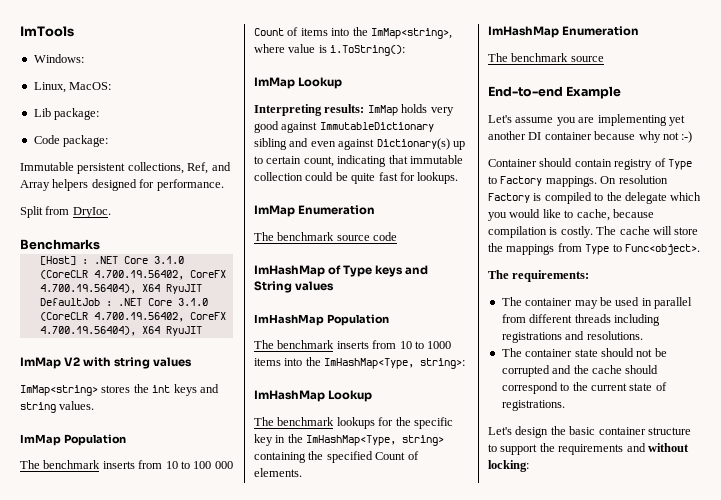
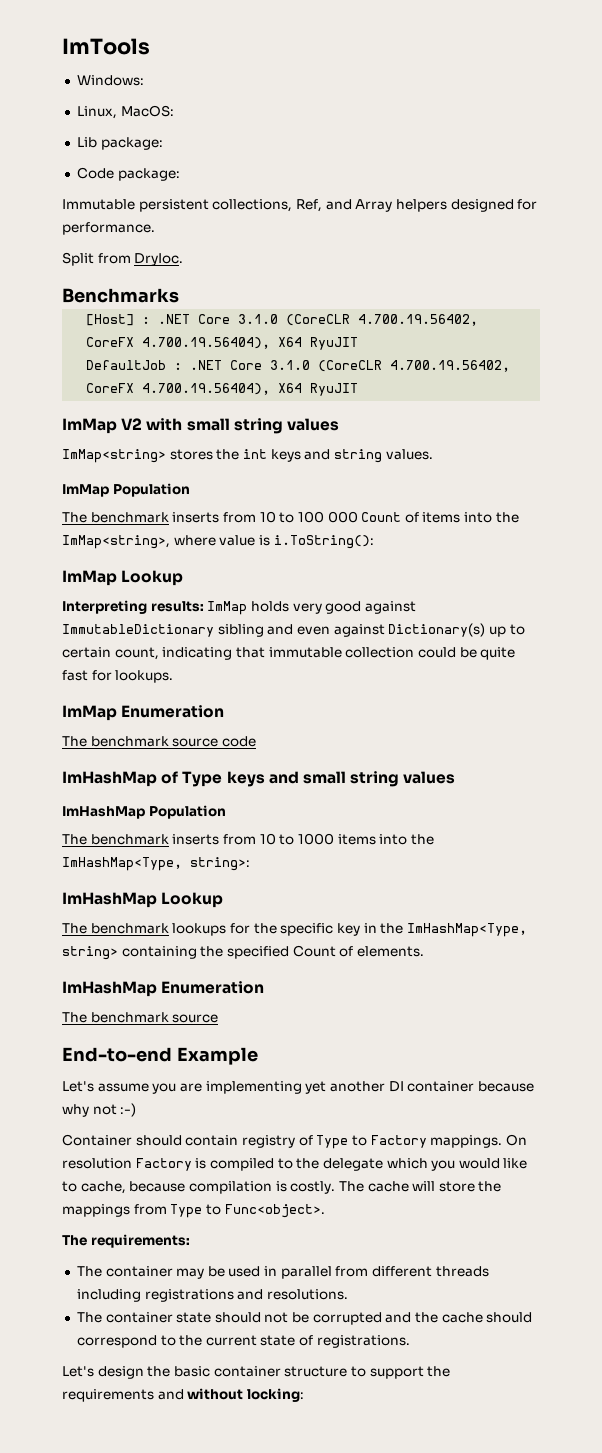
- ImMap V2 with string values
+ ImMap V2 with small string values
- ImHashMap of Type keys and String values
+ ImHashMap of Type keys and small string values

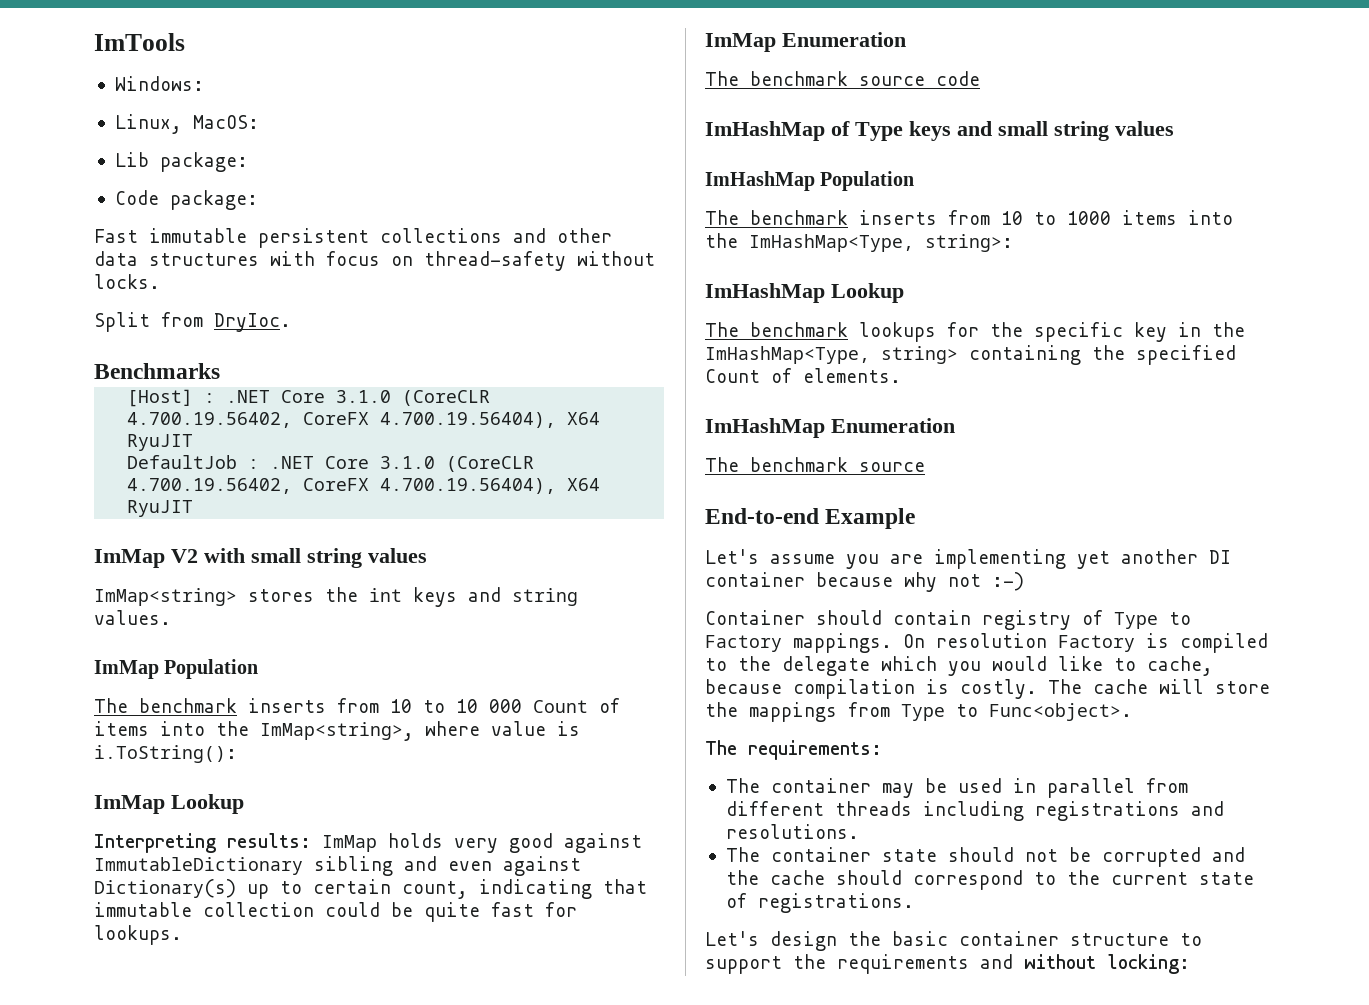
- Immutable persistent collections, Ref, and Array helpers designed for performance.
+ Fast immutable persistent collections and other data structures with focus on thread-safety without locks.
- The benchmark inserts from 10 to 100 000 Count of items into the ImMap<string>, where value is i.ToString():
+ The benchmark inserts from 10 to 10 000 Count of items into the ImMap<string>, where value is i.ToString():

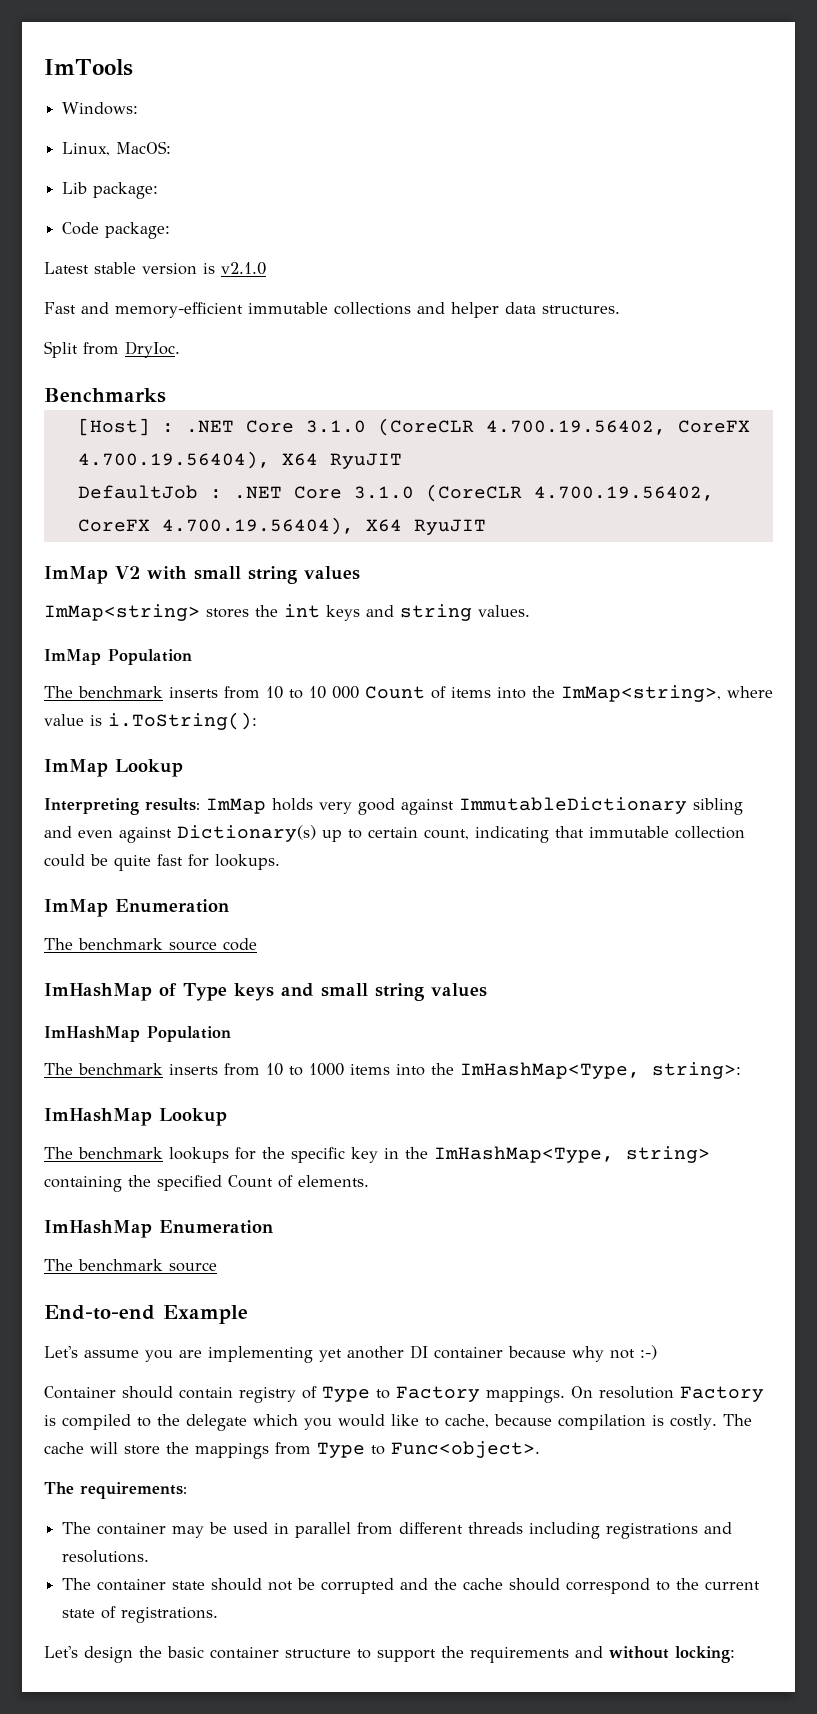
- Fast immutable persistent collections and other data structures with focus on thread-safety without locks.
+ Latest stable version is v2.1.0
+ Fast and memory-efficient immutable collections and helper data structures.

